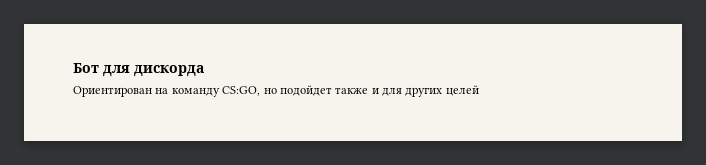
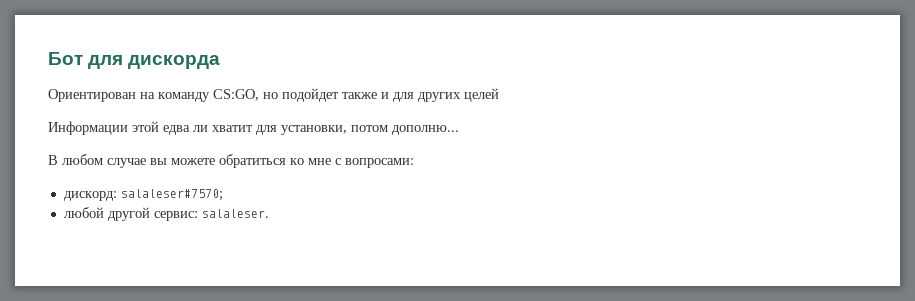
+ Информации этой едва ли хватит для установки, потом дополню...
+ В любом случае вы можете обратиться ко мне с вопросами:
+ дискорд: salaleser#7570;
+ любой другой сервис: salaleser.

